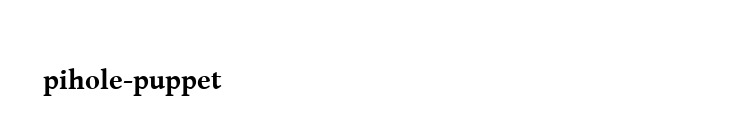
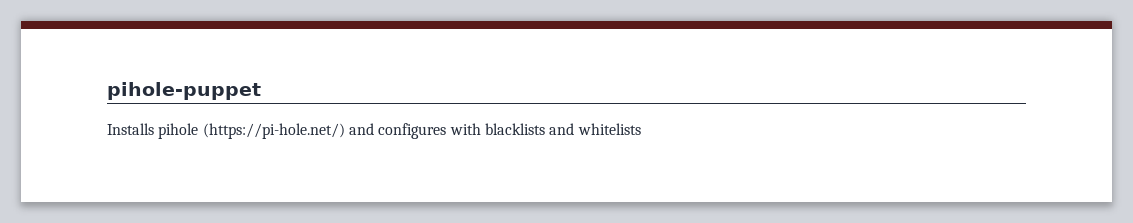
+ Installs pihole (https://pi-hole.net/) and configures with blacklists and whitelists

